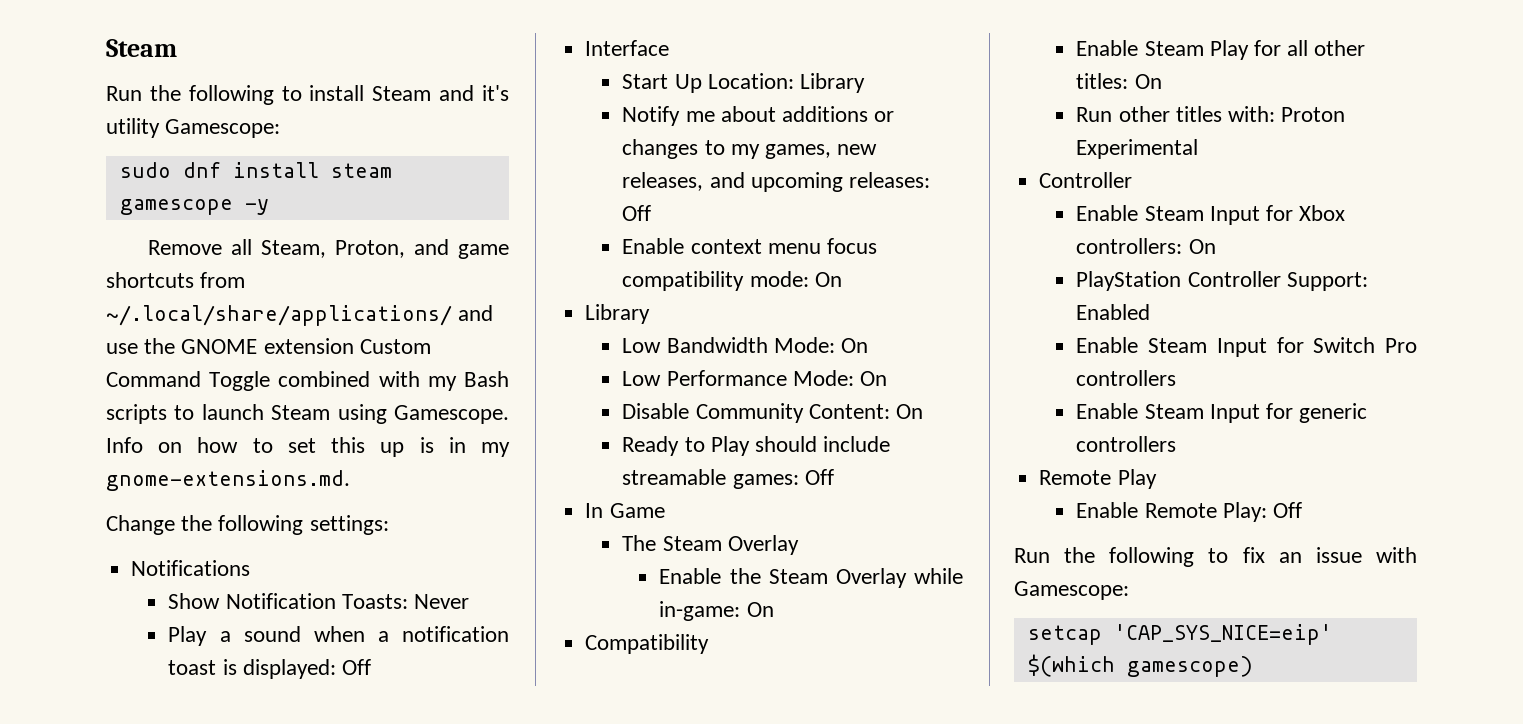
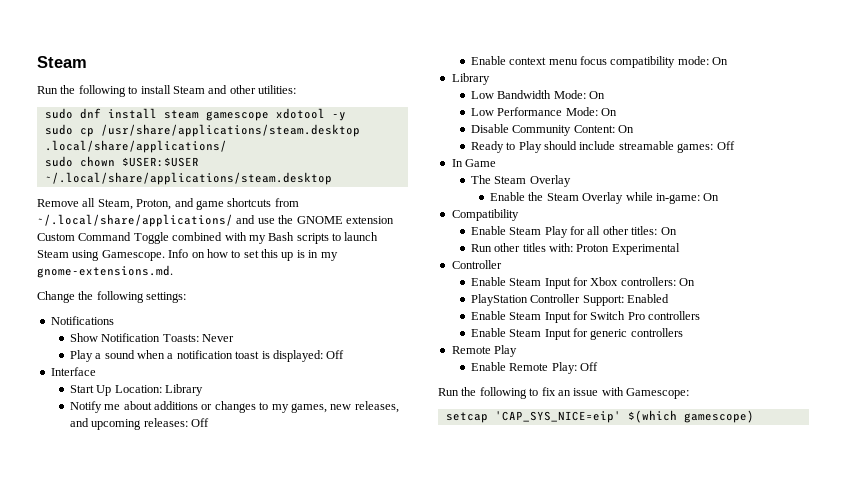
- Run the following to install Steam and it's utility Gamescope:
+ Run the following to install Steam and other utilities:
- sudo dnf install steam gamescope -y
+ sudo dnf install steam gamescope xdotool -y
+ sudo cp /usr/share/applications/steam.desktop .local/share/applications/
+ sudo chown $USER:$USER ~/.local/share/applications/steam.desktop

